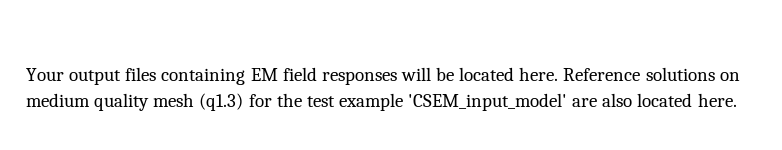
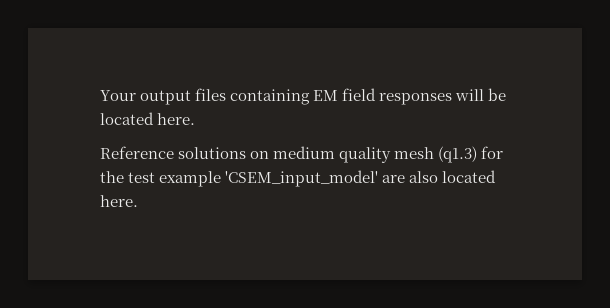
- Your output files containing EM field responses will be located here. Reference solutions on medium quality mesh (q1.3) for the test example 'CSEM_input_model' are also located here.
+ Your output files containing EM field responses will be located here.
+ Reference solutions on medium quality mesh (q1.3) for the test example 'CSEM_input_model' are also located here.

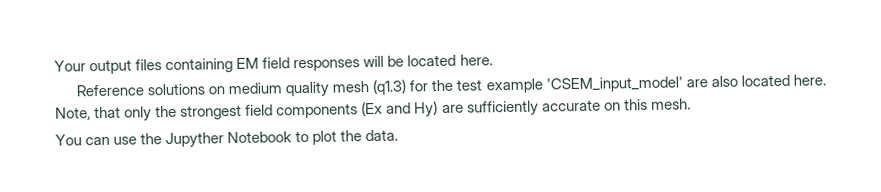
+ Note, that only the strongest field components (Ex and Hy) are sufficiently accurate on this mesh.
+ You can use the Jupyther Notebook to plot the data.

